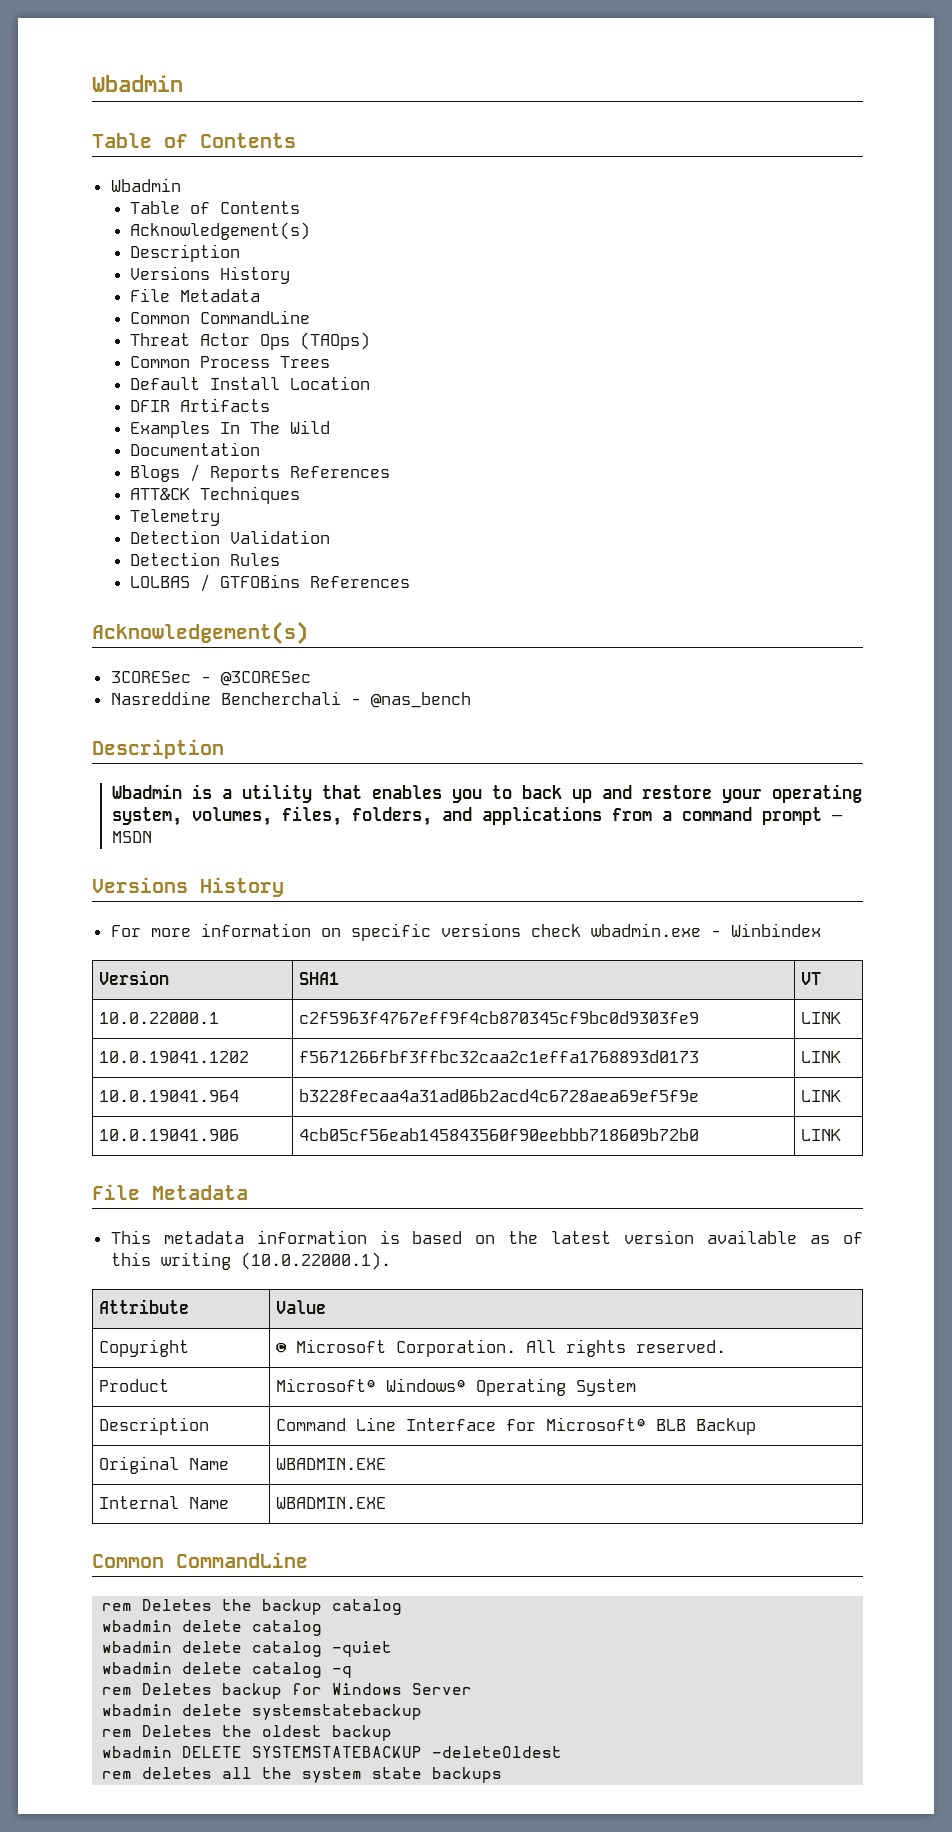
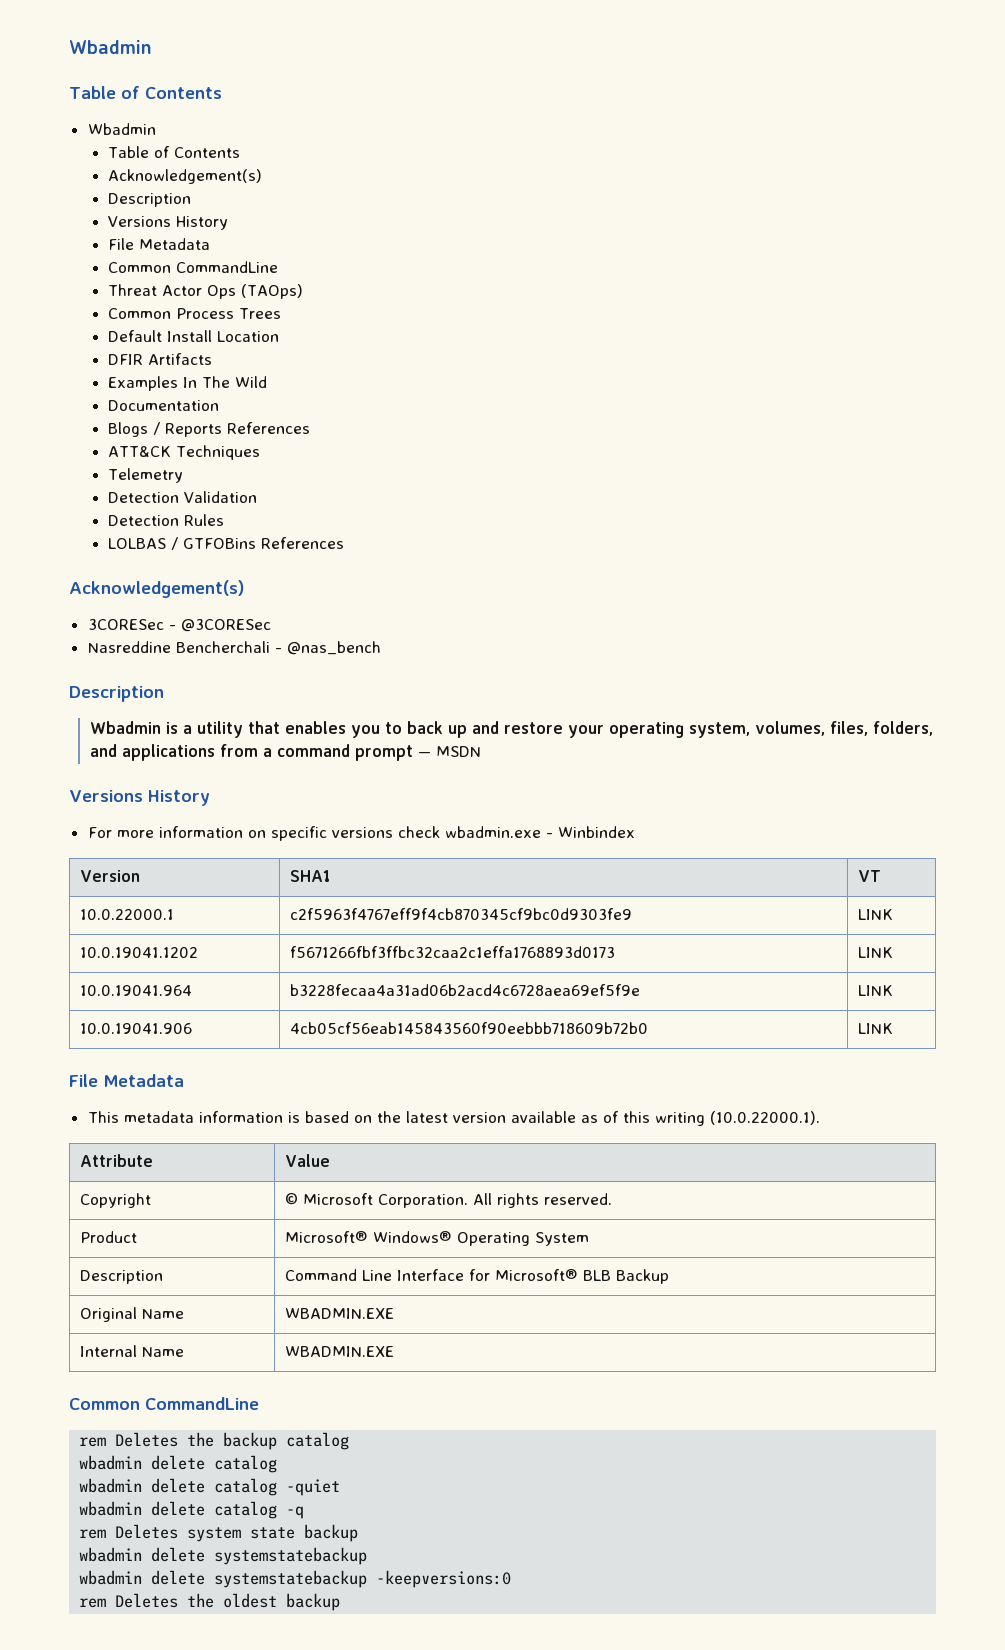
- rem Deletes backup for Windows Server
+ rem Deletes system state backup
  wbadmin delete systemstatebackup
+ wbadmin delete systemstatebackup -keepversions:0
- wbadmin DELETE SYSTEMSTATEBACKUP -deleteOldest
- rem deletes all the system state backups

